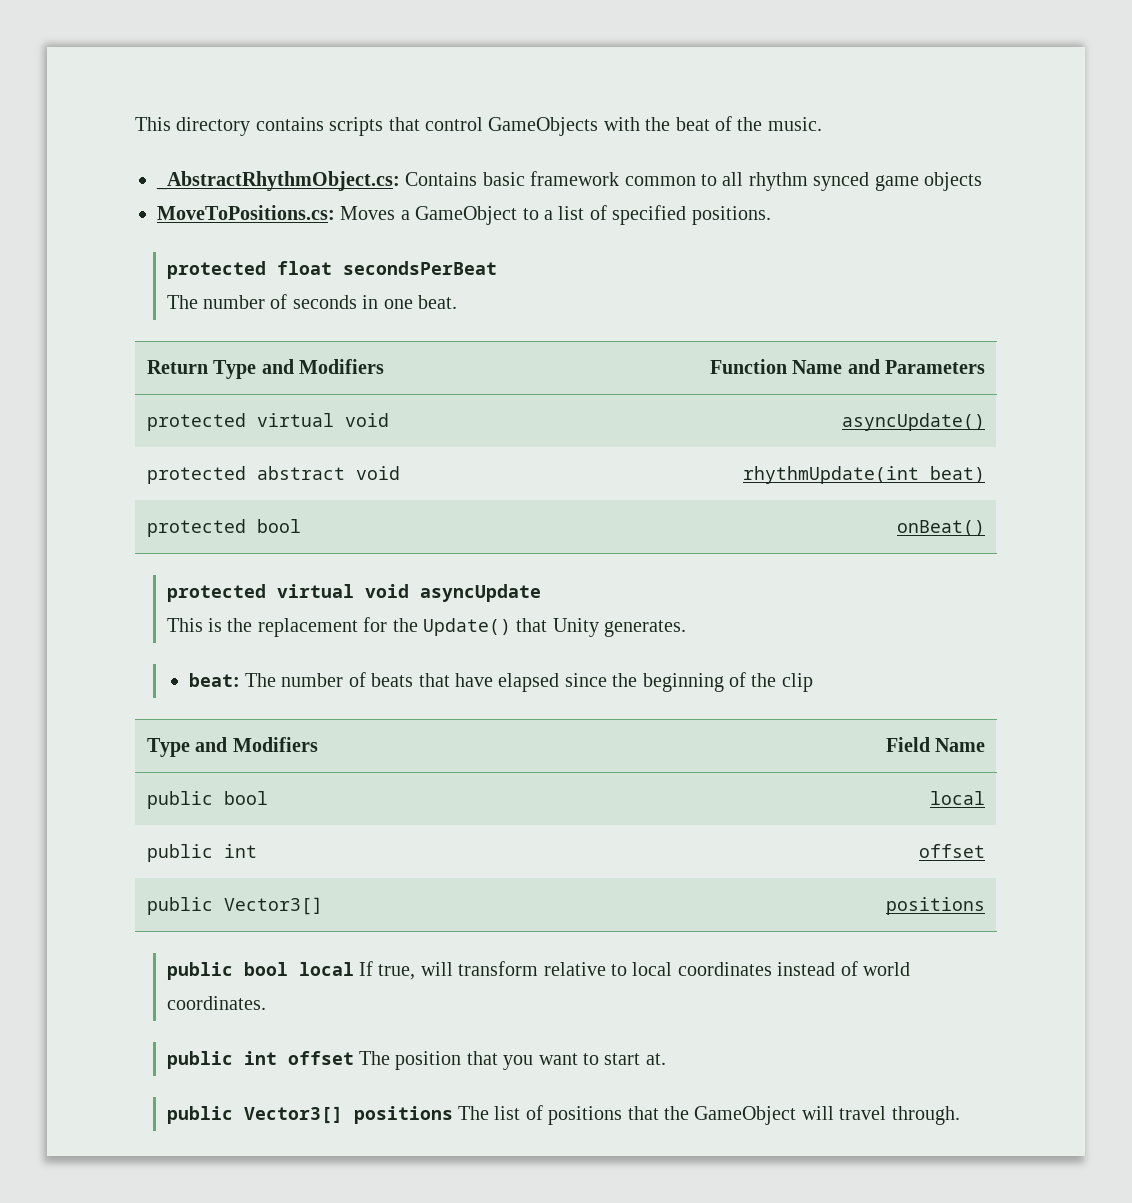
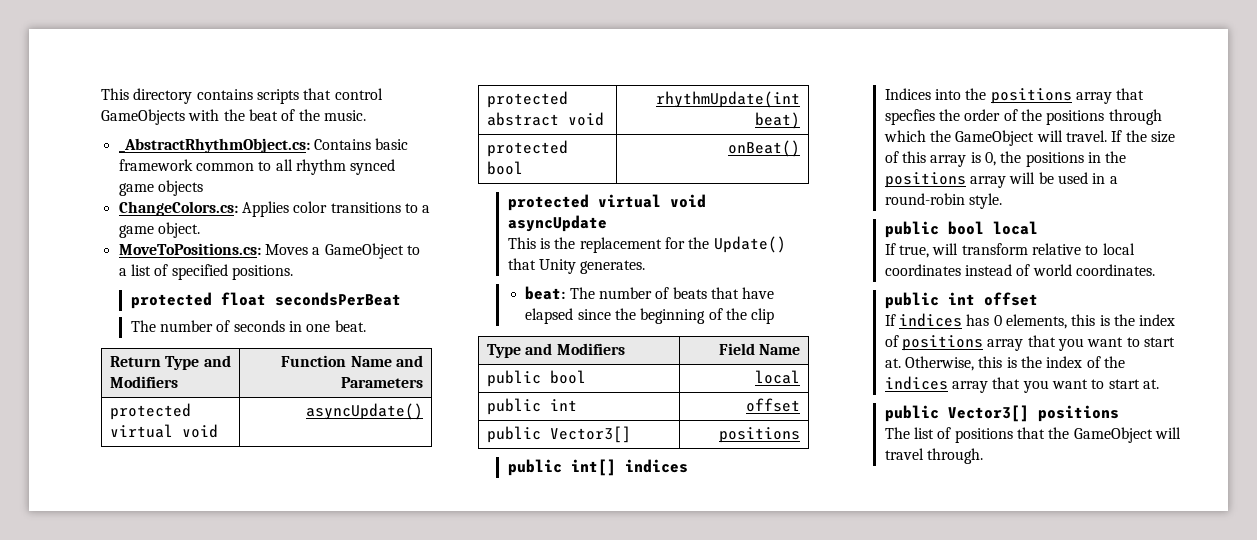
+ ChangeColors.cs: Applies color transitions to a game object.
+ public int[] indices
+ Indices into the positions array that specfies the order of the positions through which the GameObject will travel. If the size of this array is 0, the positions in the positions array will be used in a round-robin style.
- public bool local If true, will transform relative to local coordinates instead of world coordinates.
+ public bool local
+ If true, will transform relative to local coordinates instead of world coordinates.
- public int offset The position that you want to start at.
+ public int offset
+ If indices has 0 elements, this is the index of positions array that you want to start at. Otherwise, this is the index of the indices array that you want to start at.
- public Vector3[] positions The list of positions that the GameObject will travel through.
+ public Vector3[] positions
+ The list of positions that the GameObject will travel through.

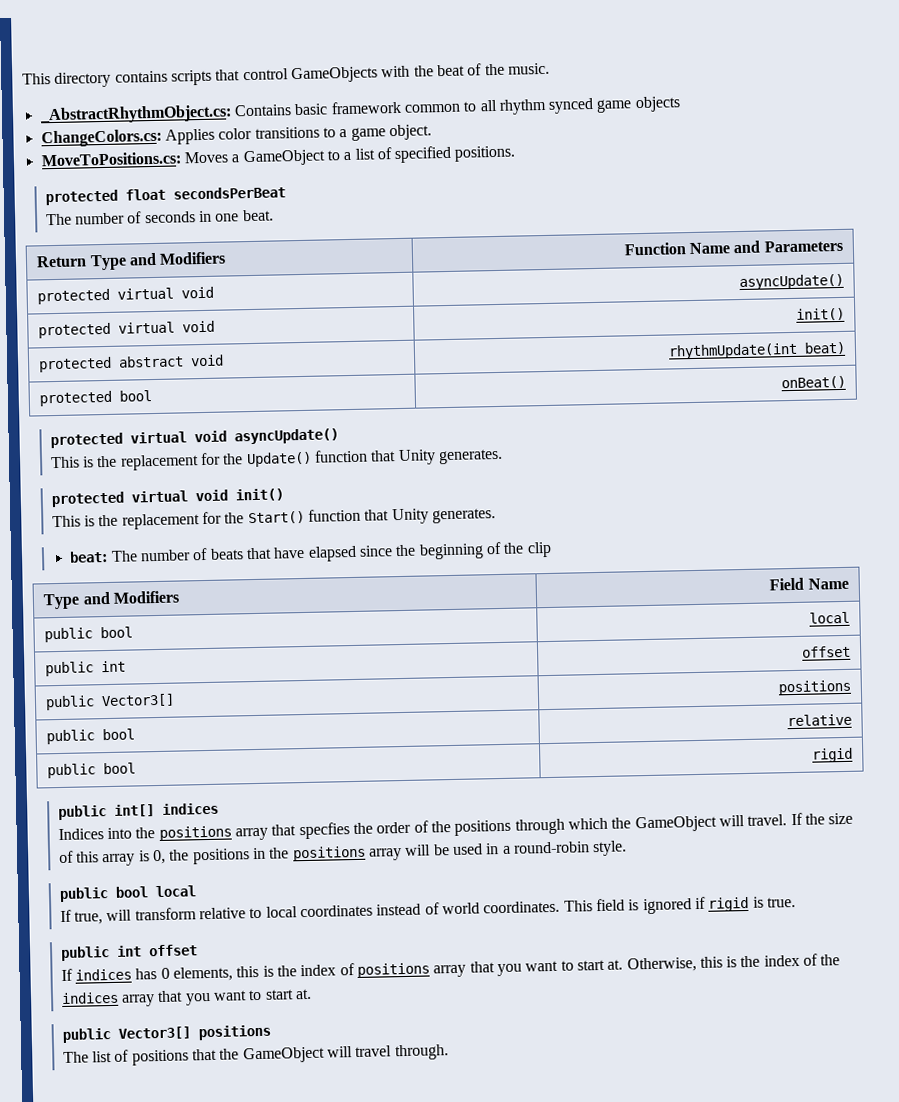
+ protected virtual void | init()
- protected virtual void asyncUpdate
+ protected virtual void asyncUpdate()
- This is the replacement for the Update() that Unity generates.
+ This is the replacement for the Update() function that Unity generates.
+ protected virtual void init()
+ This is the replacement for the Start() function that Unity generates.
+ public bool | relative
+ public bool | rigid
+ This field is ignored if rigid is true.

